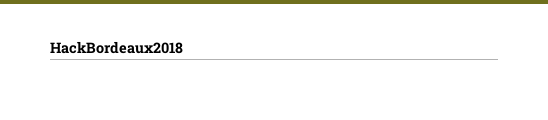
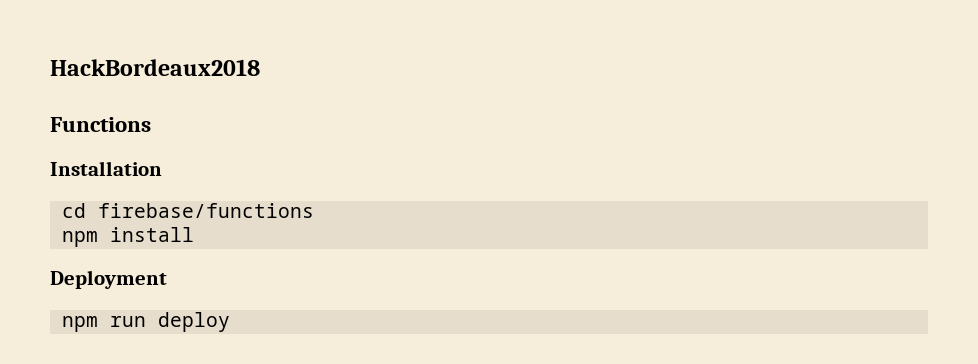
+ Functions
+ Installation
+ cd firebase/functions
+ npm install
+ Deployment
+ npm run deploy

